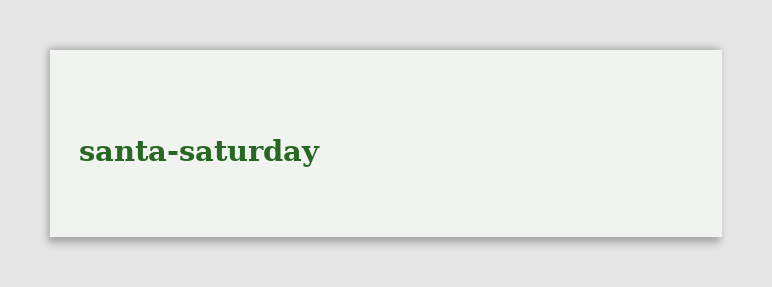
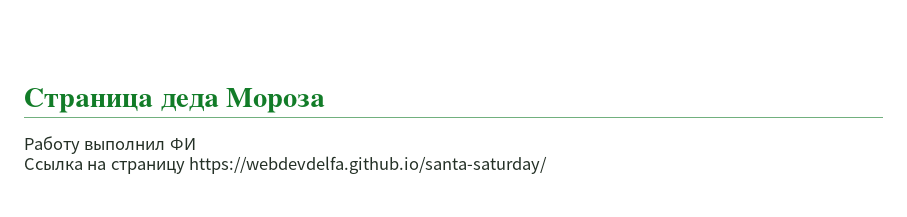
- santa-saturday
+ Страница деда Мороза
+ Работу выполнил ФИ
+ Ссылка на страницу https://webdevdelfa.github.io/santa-saturday/

